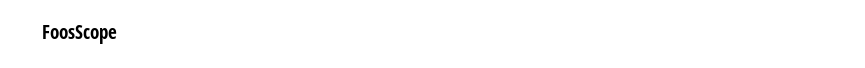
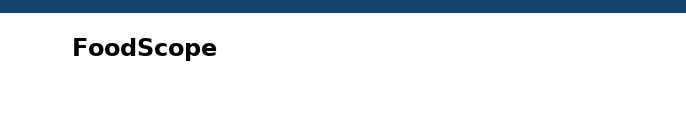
- FoosScope
+ FoodScope

